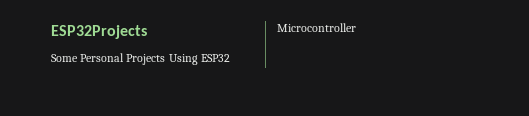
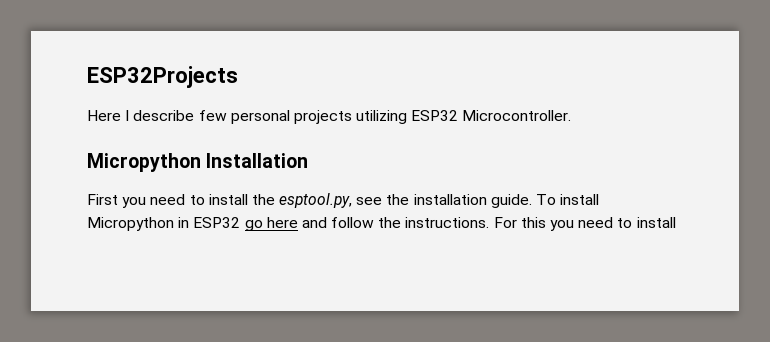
- Some Personal Projects Using ESP32 Microcontroller
+ Here I describe few personal projects utilizing ESP32 Microcontroller.
+ Micropython Installation
+ First you need to install the esptool.py, see the installation guide. To install Micropython in ESP32 go here and follow the instructions. For this you need to install

